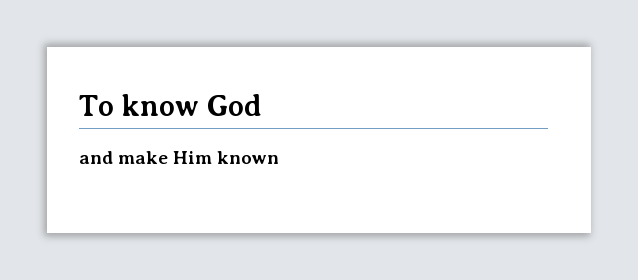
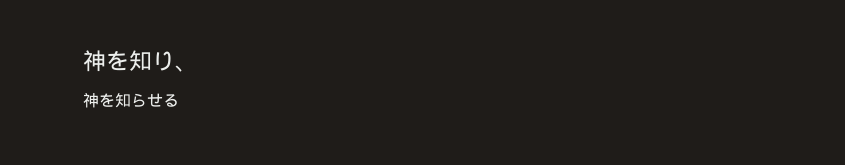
- To know God
- and make Him known
+ 神を知り、
+ 神を知らせる

